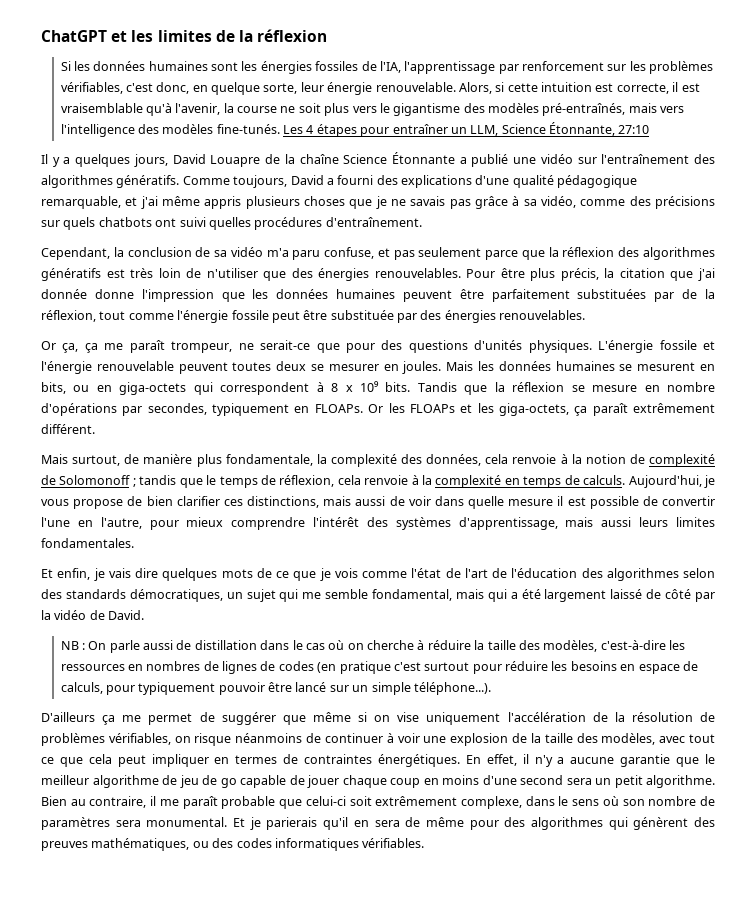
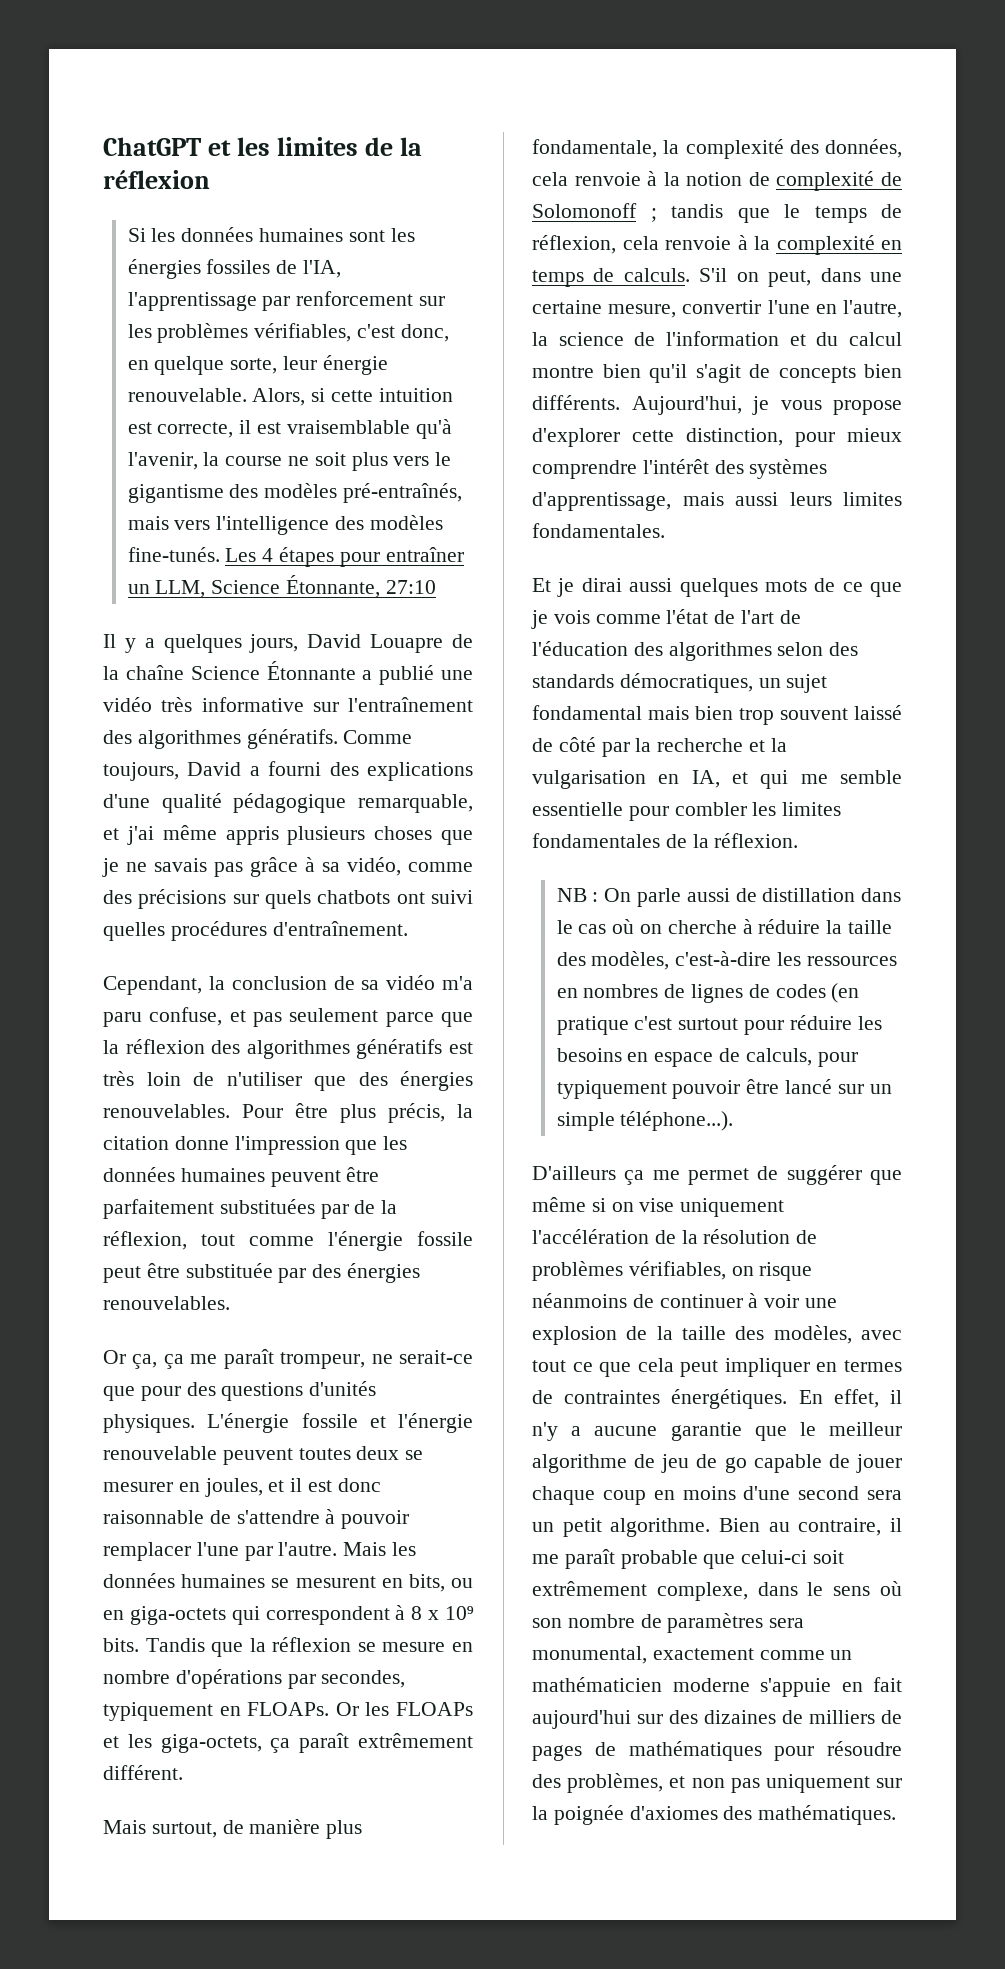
- Il y a quelques jours, David Louapre de la chaîne Science Étonnante a publié une vidéo sur l'entraînement des algorithmes génératifs.
+ Il y a quelques jours, David Louapre de la chaîne Science Étonnante a publié une vidéo très informative sur l'entraînement des algorithmes génératifs.
- Pour être plus précis, la citation que j'ai donnée donne l'impression que les données humaines peuvent être parfaitement substituées par de la réflexion, tout comme l'énergie fossile peut être substituée par des énergies renouvelables.
+ Pour être plus précis, la citation donne l'impression que les données humaines peuvent être parfaitement substituées par de la réflexion, tout comme l'énergie fossile peut être substituée par des énergies renouvelables.
- L'énergie fossile et l'énergie renouvelable peuvent toutes deux se mesurer en joules.
+ L'énergie fossile et l'énergie renouvelable peuvent toutes deux se mesurer en joules, et il est donc raisonnable de s'attendre à pouvoir remplacer l'une par l'autre.
- Aujourd'hui, je vous propose de bien clarifier ces distinctions, mais aussi de voir dans quelle mesure il est possible de convertir l'une en l'autre, pour mieux comprendre l'intérêt des systèmes d'apprentissage, mais aussi leurs limites fondamentales.
+ S'il on peut, dans une certaine mesure, convertir l'une en l'autre, la science de l'information et du calcul montre bien qu'il s'agit de concepts bien différents. Aujourd'hui, je vous propose d'explorer cette distinction, pour mieux comprendre l'intérêt des systèmes d'apprentissage, mais aussi leurs limites fondamentales.
- Et enfin, je vais dire quelques mots de ce que je vois comme l'état de l'art de l'éducation des algorithmes selon des standards démocratiques, un sujet qui me semble fondamental, mais qui a été largement laissé de côté par la vidéo de David.
+ Et je dirai aussi quelques mots de ce que je vois comme l'état de l'art de l'éducation des algorithmes selon des standards démocratiques, un sujet fondamental mais bien trop souvent laissé de côté par la recherche et la vulgarisation en IA, et qui me semble essentielle pour combler les limites fondamentales de la réflexion.
- Bien au contraire, il me paraît probable que celui-ci soit extrêmement complexe, dans le sens où son nombre de paramètres sera monumental. Et je parierais qu'il en sera de même pour des algorithmes qui génèrent des preuves mathématiques, ou des codes informatiques vérifiables.
+ Bien au contraire, il me paraît probable que celui-ci soit extrêmement complexe, dans le sens où son nombre de paramètres sera monumental, exactement comme un mathématicien moderne s'appuie en fait aujourd'hui sur des dizaines de milliers de pages de mathématiques pour résoudre des problèmes, et non pas uniquement sur la poignée d'axiomes des mathématiques.

